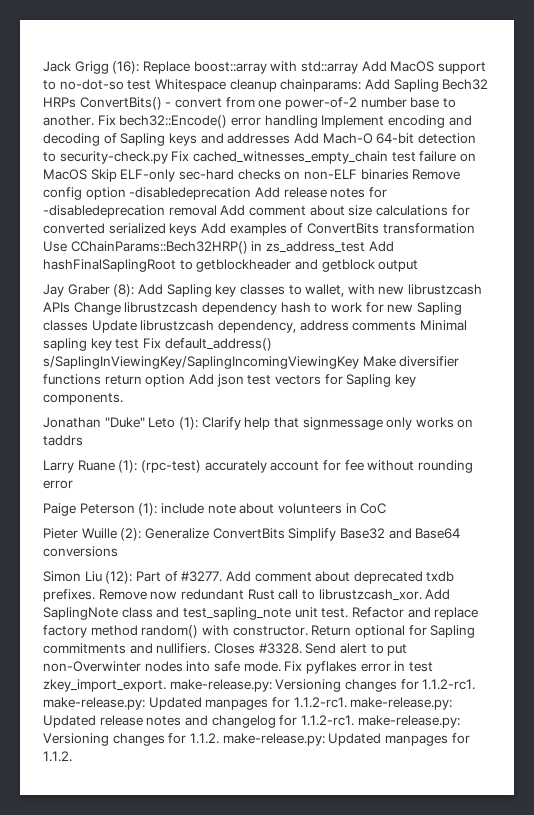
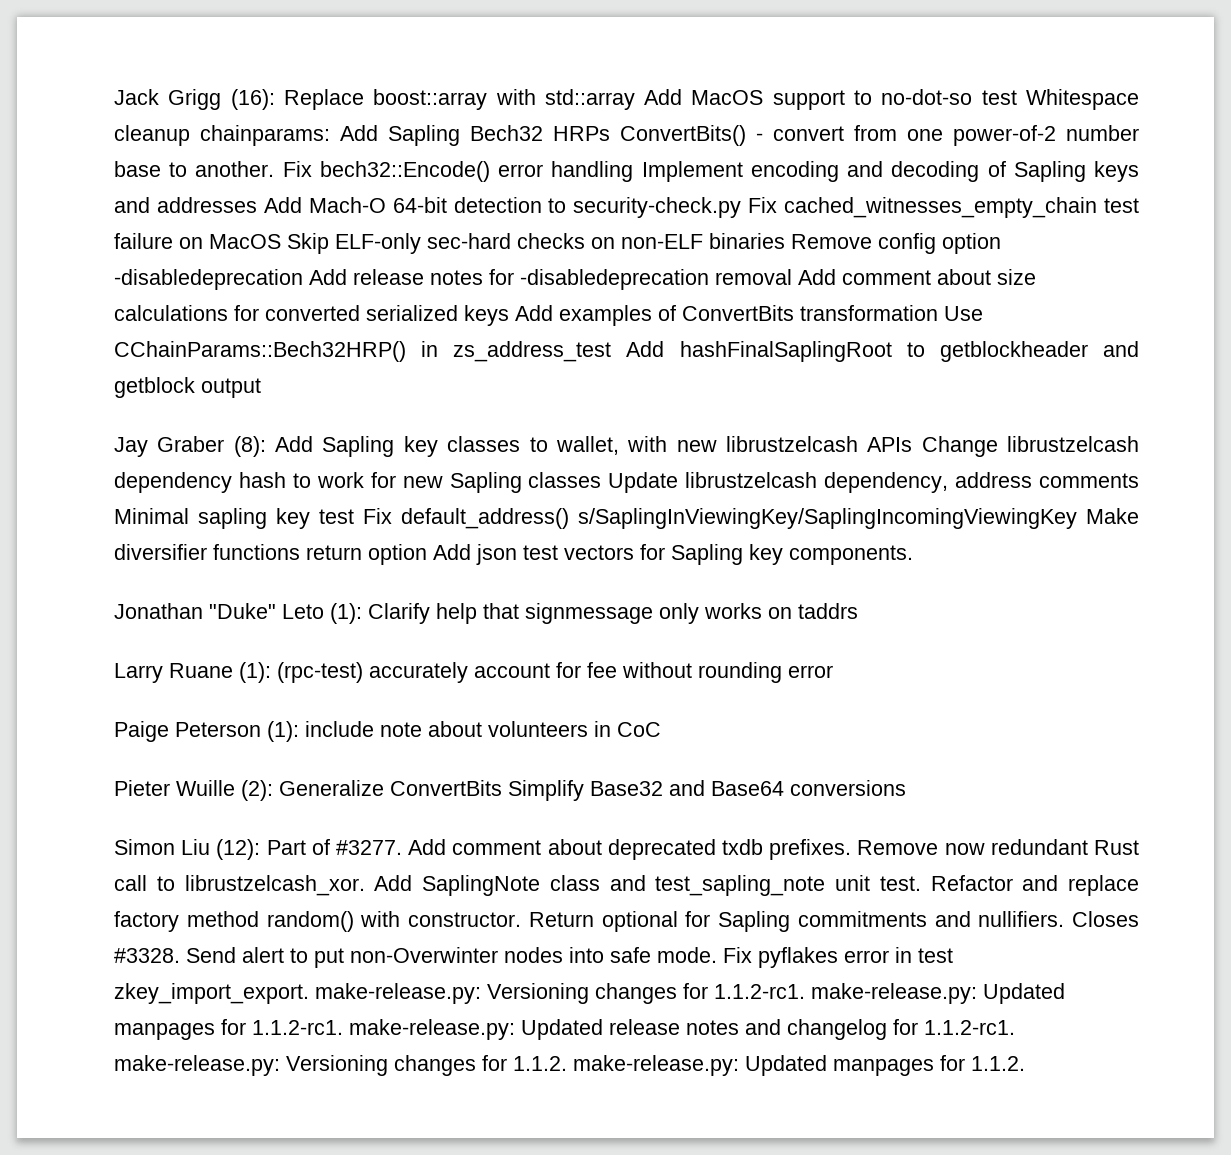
- Jay Graber (8): Add Sapling key classes to wallet, with new librustzcash APIs Change librustzcash dependency hash to work for new Sapling classes Update librustzcash dependency, address comments Minimal sapling key test Fix default_address() s/SaplingInViewingKey/SaplingIncomingViewingKey Make diversifier functions return option Add json test vectors for Sapling key components.
+ Jay Graber (8): Add Sapling key classes to wallet, with new librustzelcash APIs Change librustzelcash dependency hash to work for new Sapling classes Update librustzelcash dependency, address comments Minimal sapling key test Fix default_address() s/SaplingInViewingKey/SaplingIncomingViewingKey Make diversifier functions return option Add json test vectors for Sapling key components.
- Remove now redundant Rust call to librustzcash_xor.
+ Remove now redundant Rust call to librustzelcash_xor.

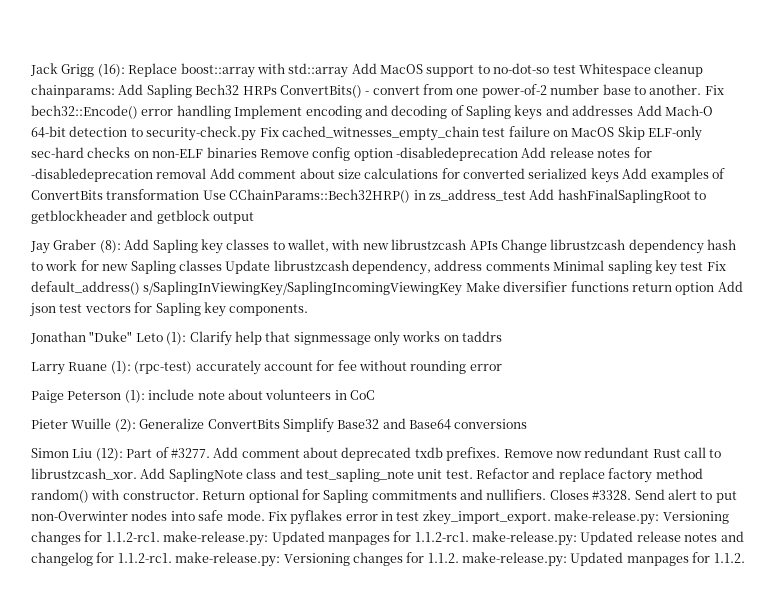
- Jay Graber (8): Add Sapling key classes to wallet, with new librustzelcash APIs Change librustzelcash dependency hash to work for new Sapling classes Update librustzelcash dependency, address comments Minimal sapling key test Fix default_address() s/SaplingInViewingKey/SaplingIncomingViewingKey Make diversifier functions return option Add json test vectors for Sapling key components.
+ Jay Graber (8): Add Sapling key classes to wallet, with new librustzcash APIs Change librustzcash dependency hash to work for new Sapling classes Update librustzcash dependency, address comments Minimal sapling key test Fix default_address() s/SaplingInViewingKey/SaplingIncomingViewingKey Make diversifier functions return option Add json test vectors for Sapling key components.
- Remove now redundant Rust call to librustzelcash_xor.
+ Remove now redundant Rust call to librustzcash_xor.

